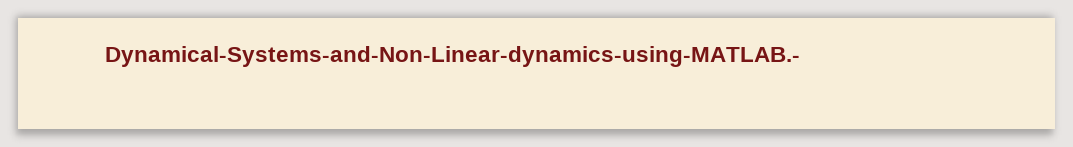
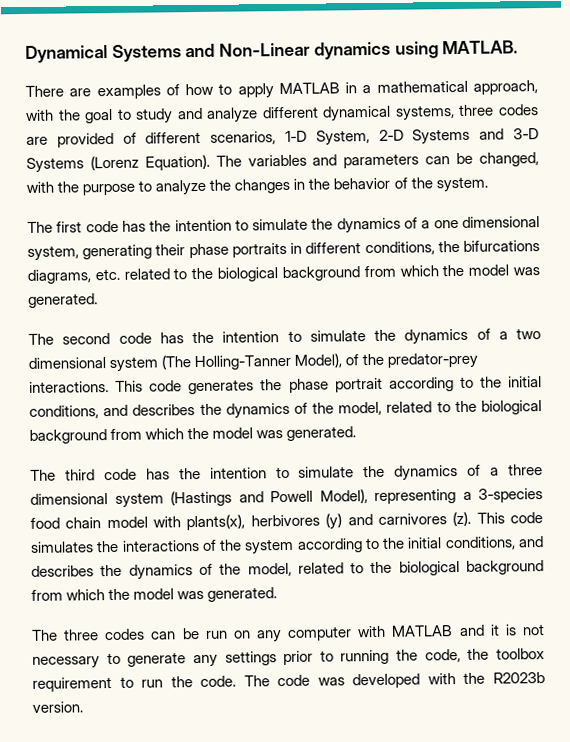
- Dynamical-Systems-and-Non-Linear-dynamics-using-MATLAB.-
+ Dynamical Systems and Non-Linear dynamics using MATLAB.
+ There are examples of how to apply MATLAB in a mathematical approach, with the goal to study and analyze different dynamical systems, three codes are provided of different scenarios, 1-D System, 2-D Systems and 3-D Systems (Lorenz Equation). The variables and parameters can be changed, with the purpose to analyze the changes in the behavior of the system.
+ The first code has the intention to simulate the dynamics of a one dimensional system, generating their phase portraits in different conditions, the bifurcations diagrams, etc. related to the biological background from which the model was generated.
+ The second code has the intention to simulate the dynamics of a two dimensional system (The Holling-Tanner Model), of the predator-prey interactions. This code generates the phase portrait according to the initial conditions, and describes the dynamics of the model, related to the biological background from which the model was generated.
+ The third code has the intention to simulate the dynamics of a three dimensional system (Hastings and Powell Model), representing a 3-species food chain model with plants(x), herbivores (y) and carnivores (z). This code simulates the interactions of the system according to the initial conditions, and describes the dynamics of the model, related to the biological background from which the model was generated.
+ The three codes can be run on any computer with MATLAB and it is not necessary to generate any settings prior to running the code, the toolbox requirement to run the code. The code was developed with the R2023b version.

